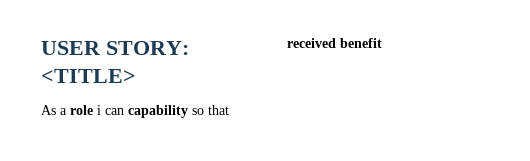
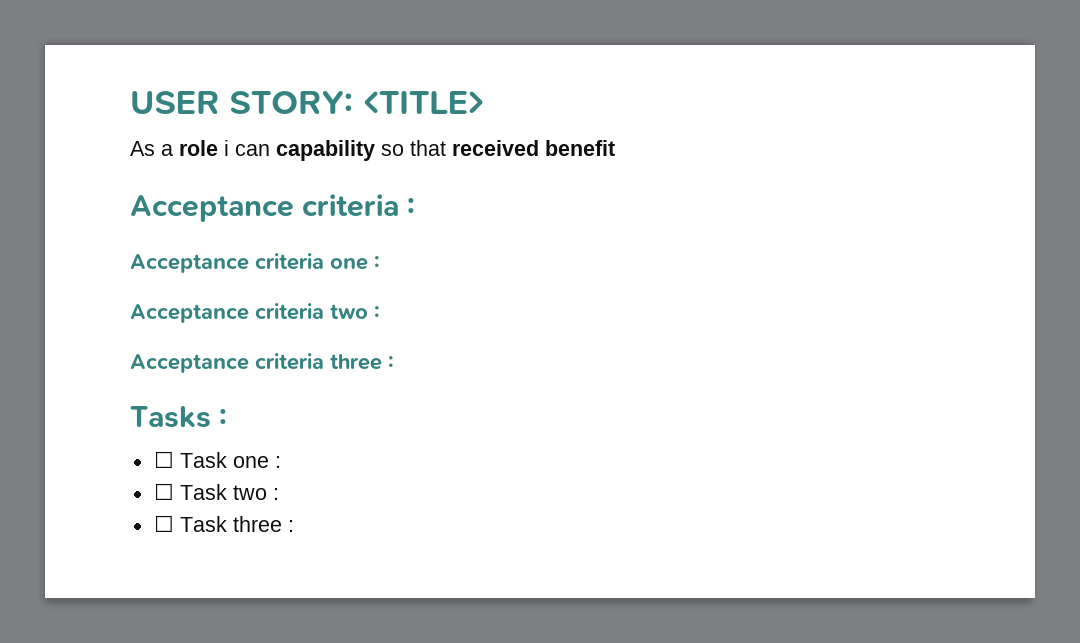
+ Acceptance criteria :
+ Acceptance criteria one :
+ Acceptance criteria two :
+ Acceptance criteria three :
+ Tasks :
+ ☐ Task one :
+ ☐ Task two :
+ ☐ Task three :

